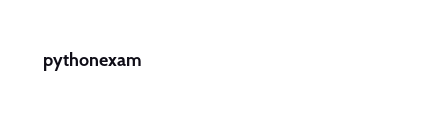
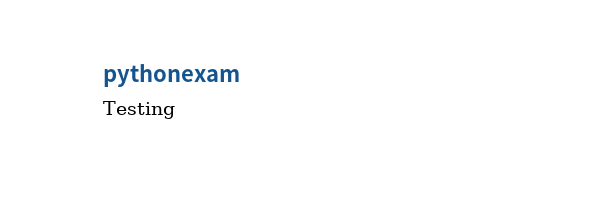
+ Testing

